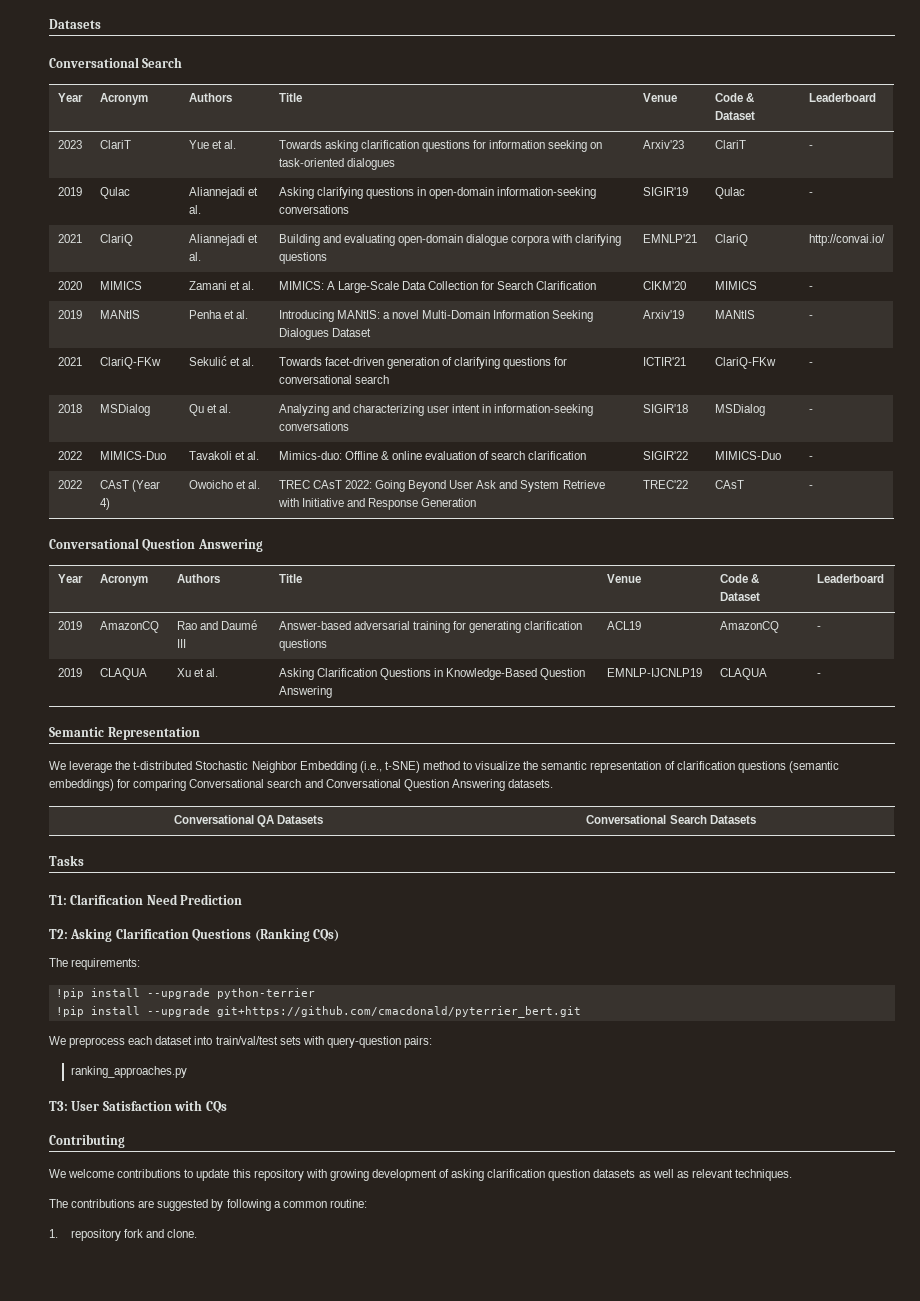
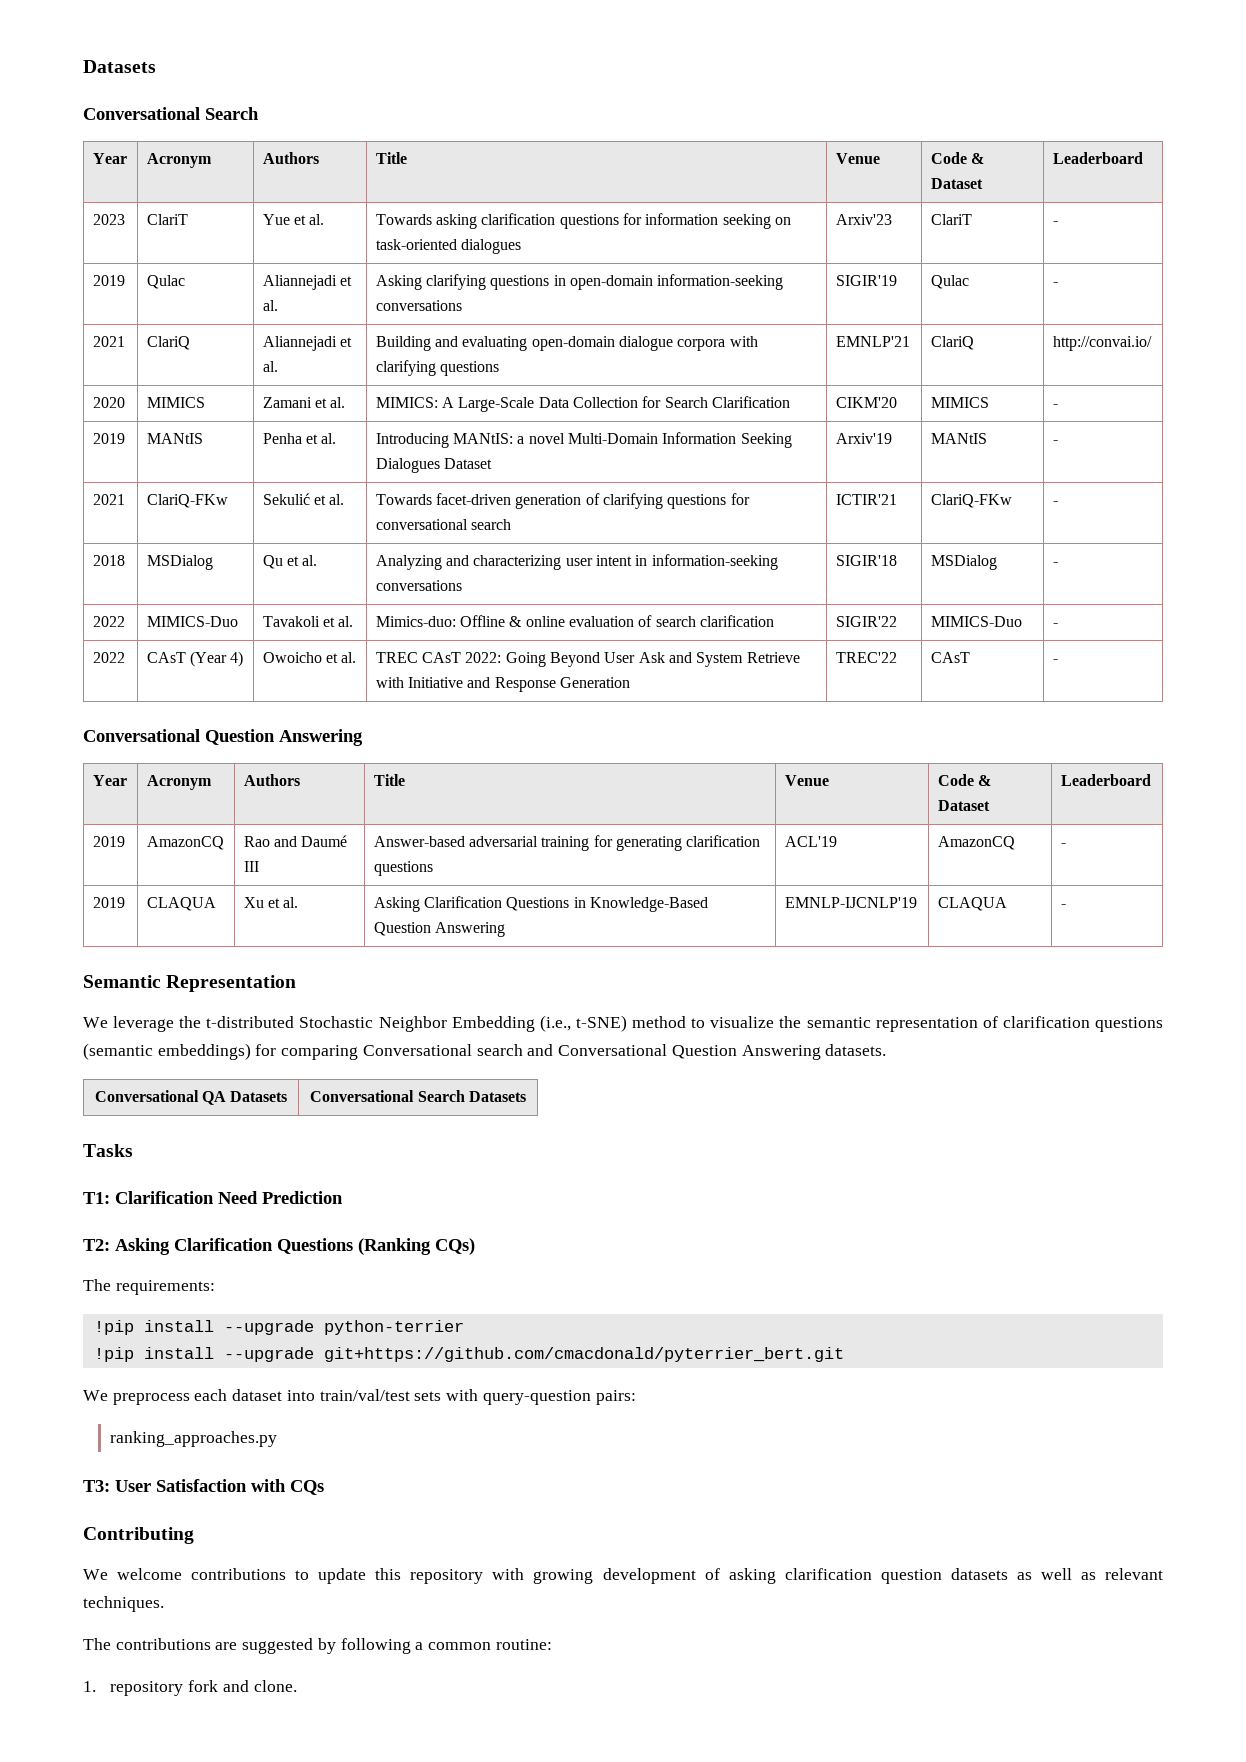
- 2019 | AmazonCQ | Rao and Daumé III | Answer-based adversarial training for generating clarification questions | ACL19 | AmazonCQ | -
+ 2019 | AmazonCQ | Rao and Daumé III | Answer-based adversarial training for generating clarification questions | ACL'19 | AmazonCQ | -
- 2019 | CLAQUA | Xu et al. | Asking Clarification Questions in Knowledge-Based Question Answering | EMNLP-IJCNLP19 | CLAQUA | -
+ 2019 | CLAQUA | Xu et al. | Asking Clarification Questions in Knowledge-Based Question Answering | EMNLP-IJCNLP'19 | CLAQUA | -

